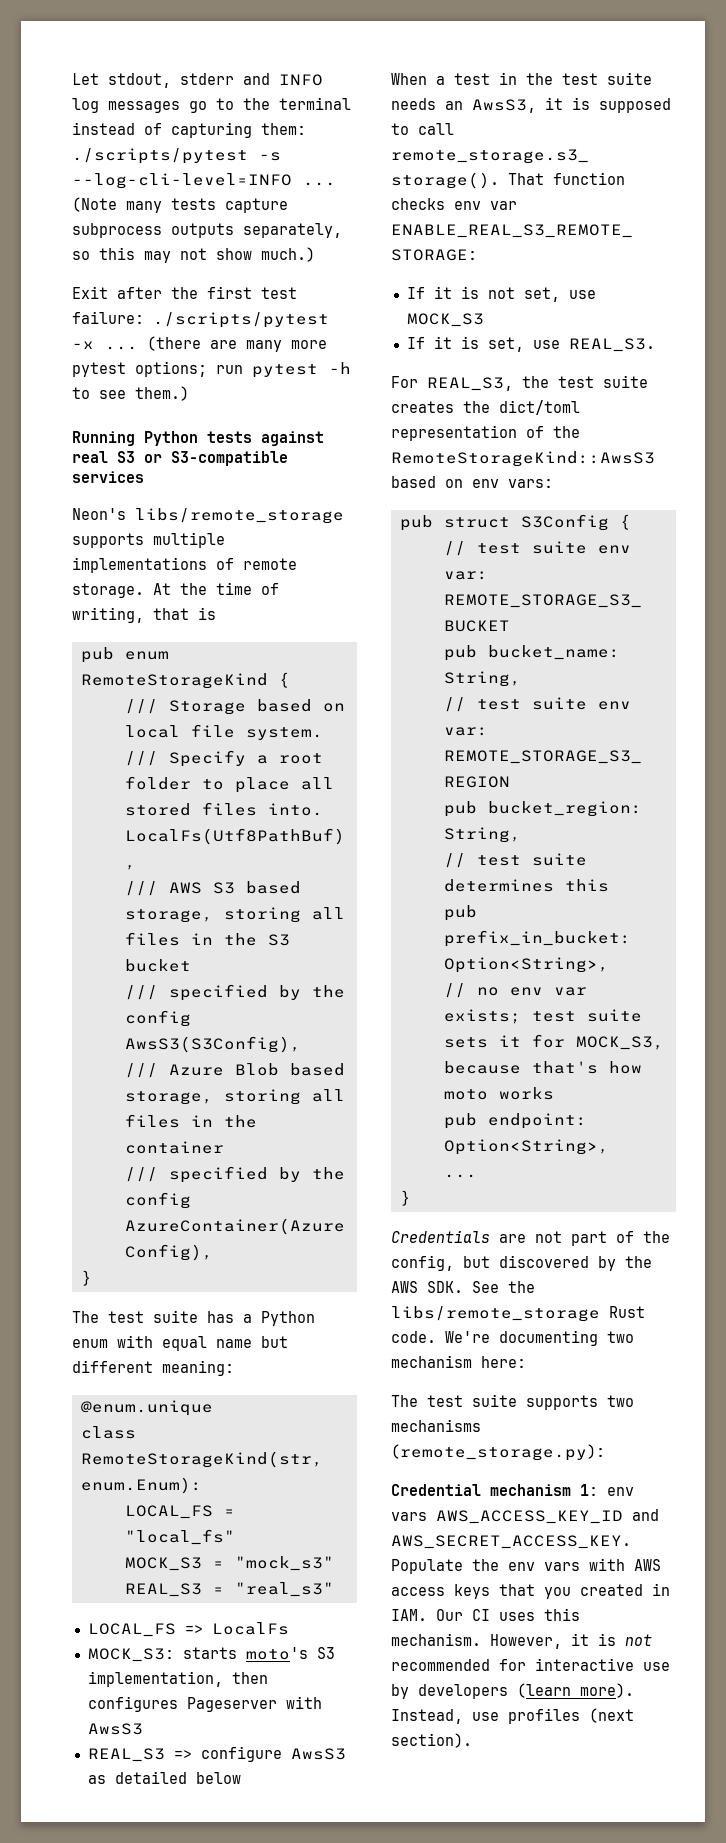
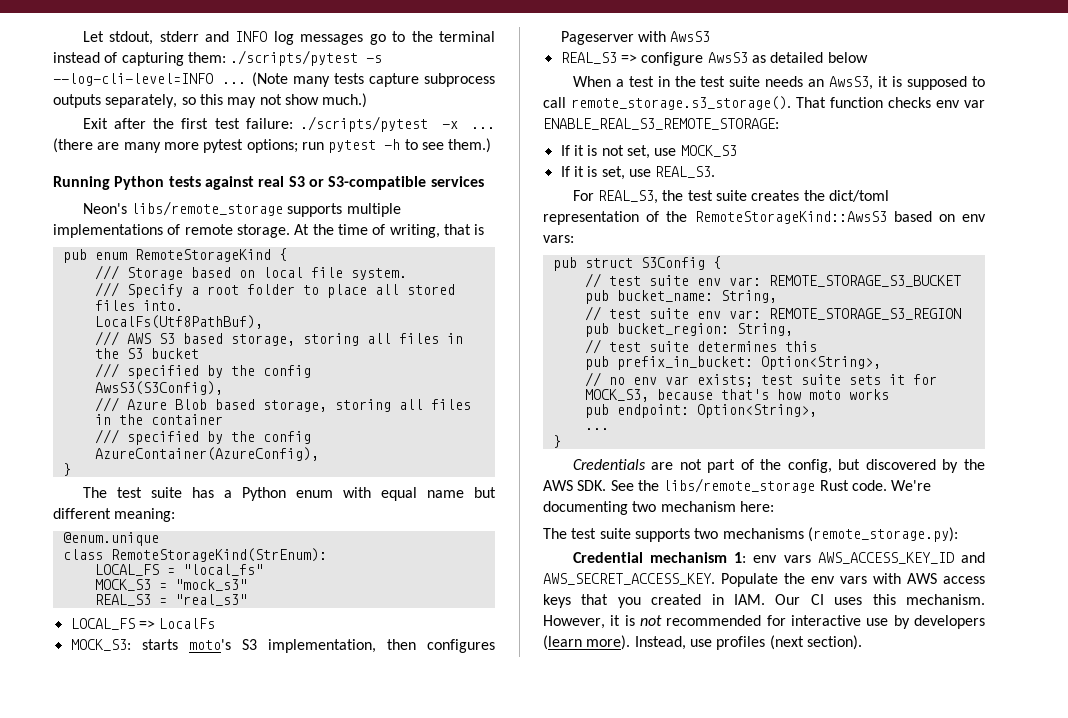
- class RemoteStorageKind(str, enum.Enum):
+ class RemoteStorageKind(StrEnum):

